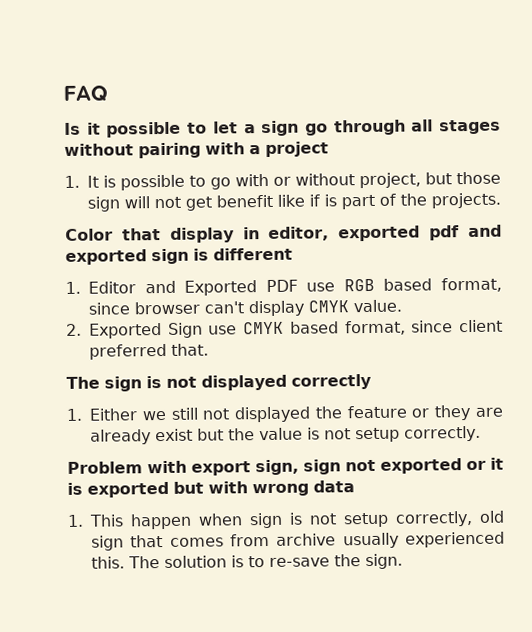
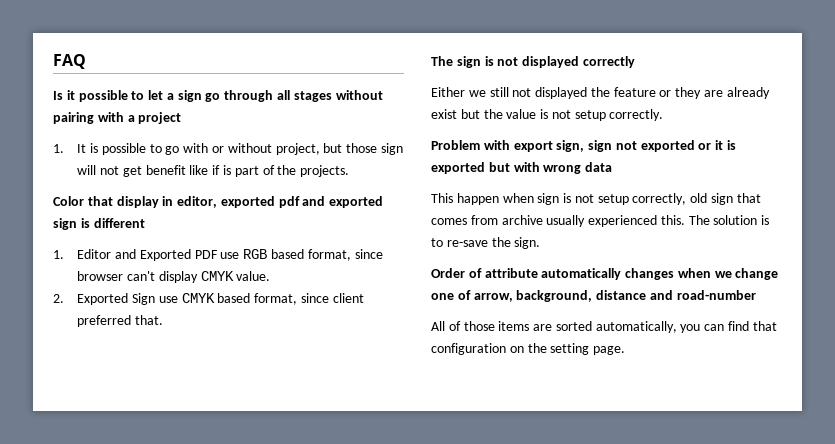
- 1. Either we still not displayed the feature or they are already exist but the value is not setup correctly.
+ Either we still not displayed the feature or they are already exist but the value is not setup correctly.
- 1. This happen when sign is not setup correctly, old sign that comes from archive usually experienced this.
+ This happen when sign is not setup correctly, old sign that comes from archive usually experienced this.
+ Order of attribute automatically changes when we change one of arrow, background, distance and road-number
+ All of those items are sorted automatically, you can find that configuration on the setting page.

